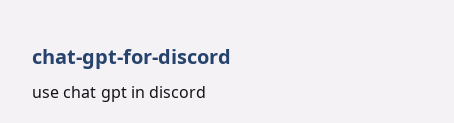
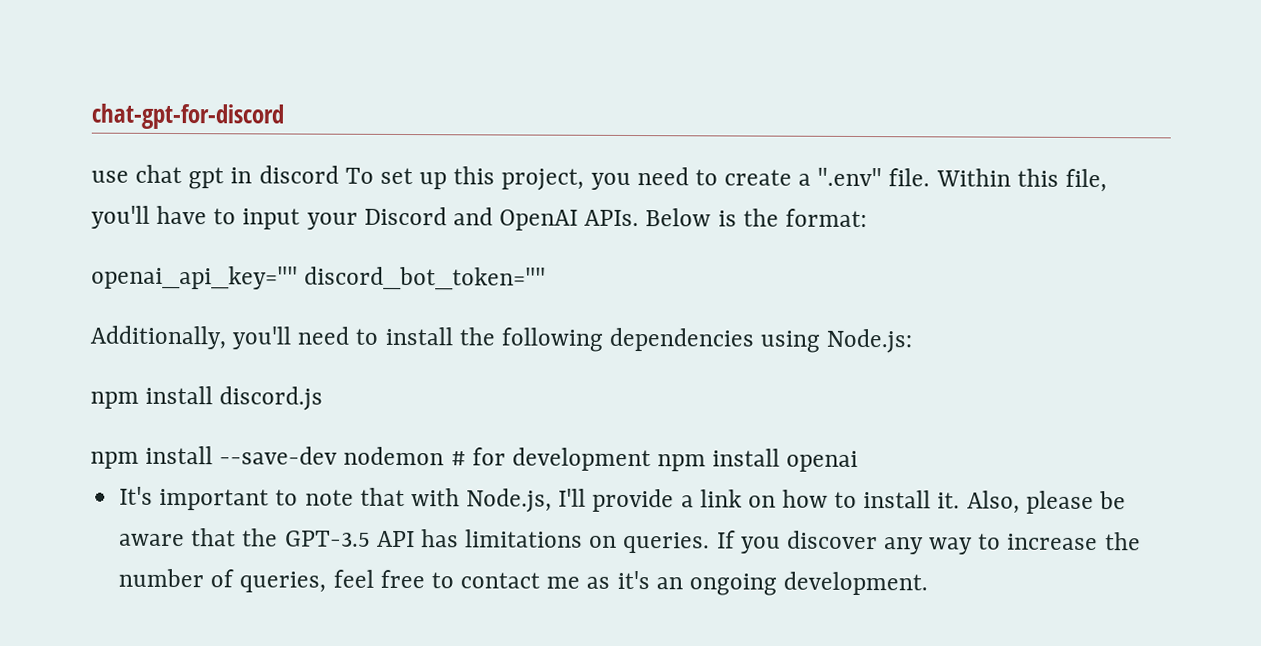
- use chat gpt in discord
+ use chat gpt in discord To set up this project, you need to create a ".env" file. Within this file, you'll have to input your Discord and OpenAI APIs. Below is the format:
+ openai_api_key="" discord_bot_token=""
+ Additionally, you'll need to install the following dependencies using Node.js:
+ npm install discord.js
+ npm install --save-dev nodemon # for development npm install openai
+ It's important to note that with Node.js, I'll provide a link on how to install it. Also, please be aware that the GPT-3.5 API has limitations on queries. If you discover any way to increase the number of queries, feel free to contact me as it's an ongoing development.

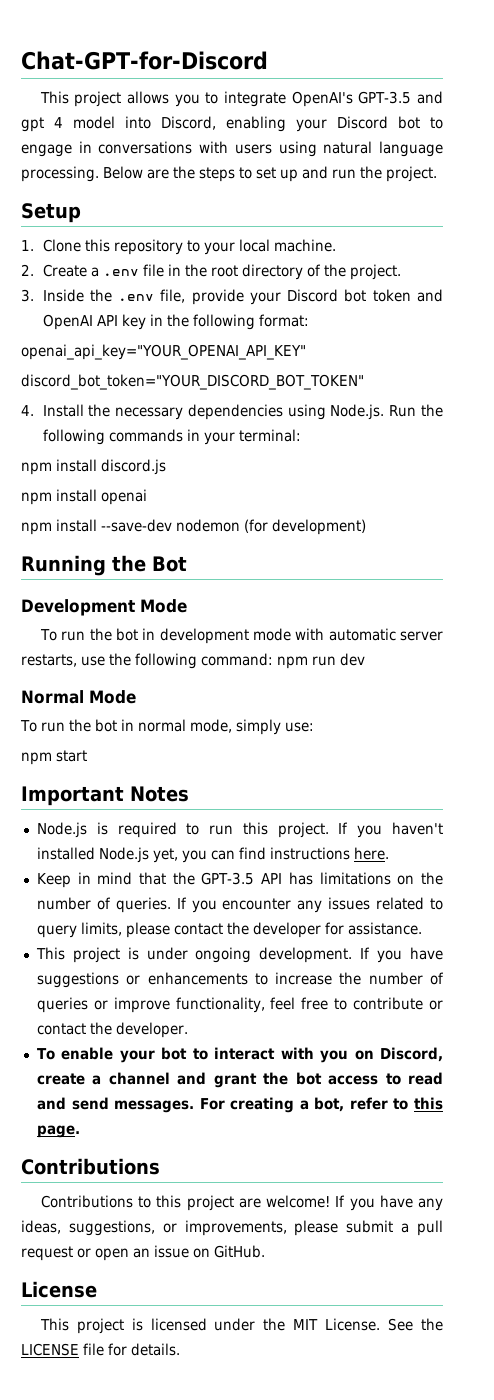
- chat-gpt-for-discord
- use chat gpt in discord To set up this project, you need to create a ".env" file. Within this file, you'll have to input your Discord and OpenAI APIs. Below is the format:
- openai_api_key="" discord_bot_token=""
- Additionally, you'll need to install the following dependencies using Node.js:
+ Chat-GPT-for-Discord
+ This project allows you to integrate OpenAI's GPT-3.5 and gpt 4 model into Discord, enabling your Discord bot to engage in conversations with users using natural language processing. Below are the steps to set up and run the project.
+ Setup
+ 1. Clone this repository to your local machine.
+ 2. Create a .env file in the root directory of the project.
+ 3. Inside the .env file, provide your Discord bot token and OpenAI API key in the following format:
+ openai_api_key="YOUR_OPENAI_API_KEY"
+ discord_bot_token="YOUR_DISCORD_BOT_TOKEN"
+ 4. Install the necessary dependencies using Node.js. Run the following commands in your terminal:
+ npm install openai
- npm install --save-dev nodemon # for development npm install openai
- It's important to note that with Node.js, I'll provide a link on how to install it. Also, please be aware that the GPT-3.5 API has limitations on queries. If you discover any way to increase the number of queries, feel free to contact me as it's an ongoing development.
+ npm install --save-dev nodemon (for development)
+ Running the Bot
+ Development Mode
+ To run the bot in development mode with automatic server restarts, use the following command: npm run dev
+ Normal Mode
+ To run the bot in normal mode, simply use:
+ npm start
+ Important Notes
+ Node.js is required to run this project. If you haven't installed Node.js yet, you can find instructions here.
+ Keep in mind that the GPT-3.5 API has limitations on the number of queries. If you encounter any issues related to query limits, please contact the developer for assistance.
+ This project is under ongoing development. If you have suggestions or enhancements to increase the number of queries or improve functionality, feel free to contribute or contact the developer.
+ To enable your bot to interact with you on Discord, create a channel and grant the bot access to read and send messages. For creating a bot, refer to this page.
+ Contributions
+ Contributions to this project are welcome! If you have any ideas, suggestions, or improvements, please submit a pull request or open an issue on GitHub.
+ License
+ This project is licensed under the MIT License. See the LICENSE file for details.

